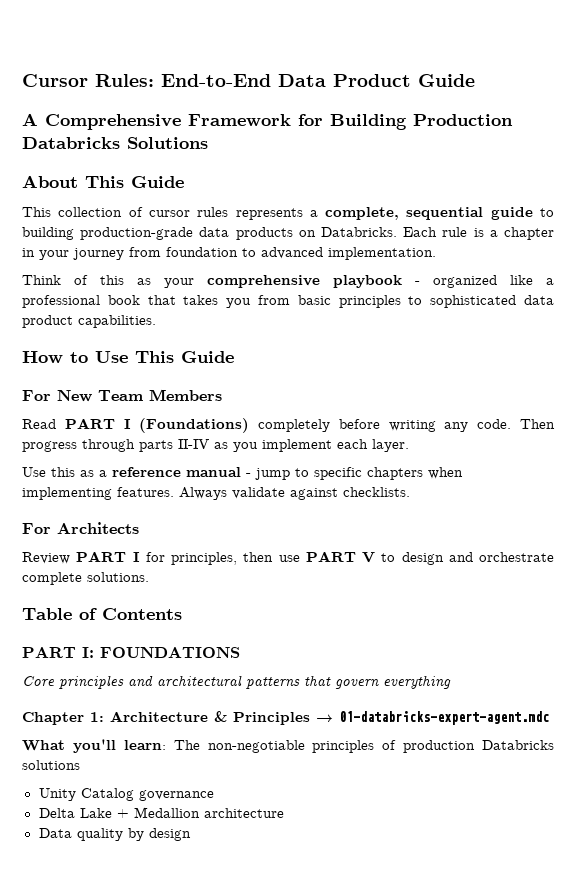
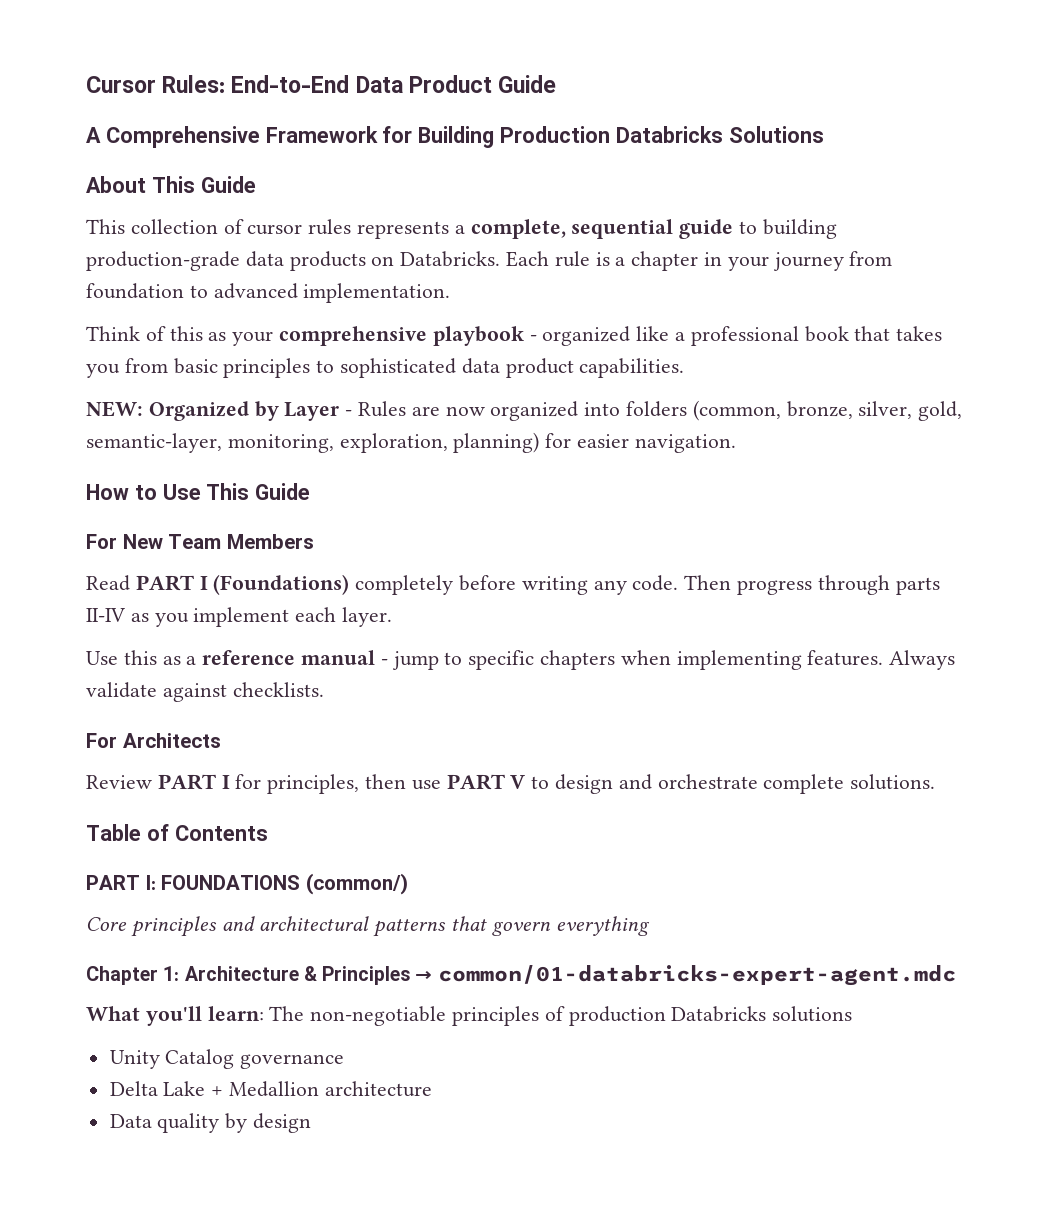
+ NEW: Organized by Layer - Rules are now organized into folders (common, bronze, silver, gold, semantic-layer, monitoring, exploration, planning) for easier navigation.
- PART I: FOUNDATIONS
+ PART I: FOUNDATIONS (common/)
- Chapter 1: Architecture & Principles → 01-databricks-expert-agent.mdc
+ Chapter 1: Architecture & Principles → common/01-databricks-expert-agent.mdc

